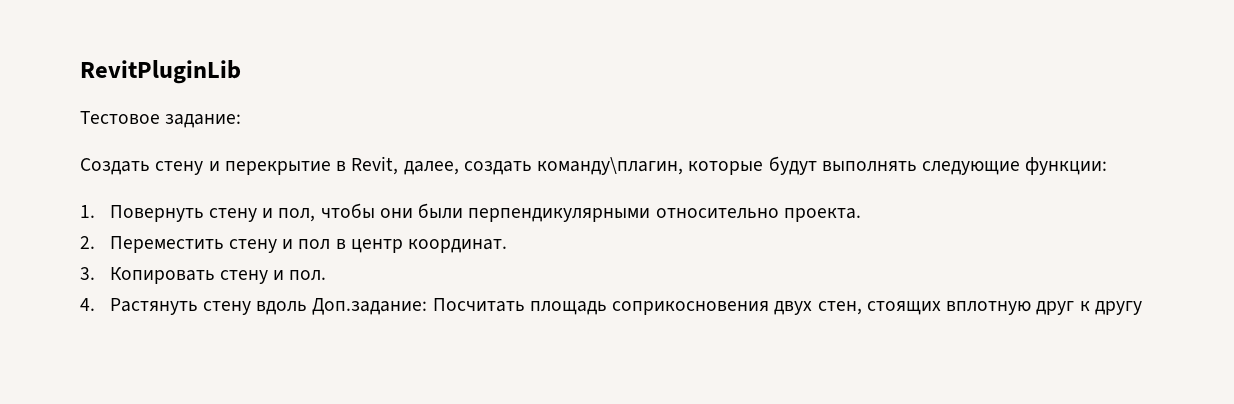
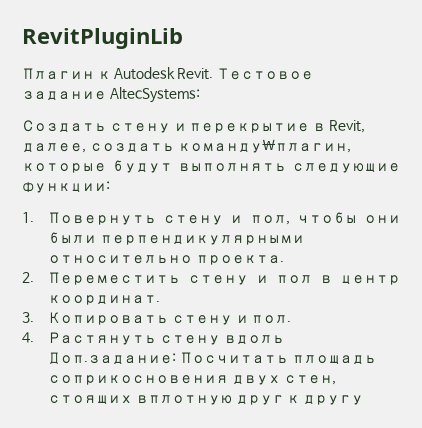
- Тестовое задание:
+ Плагин к Autodesk Revit. Тестовое задание AltecSystems:

